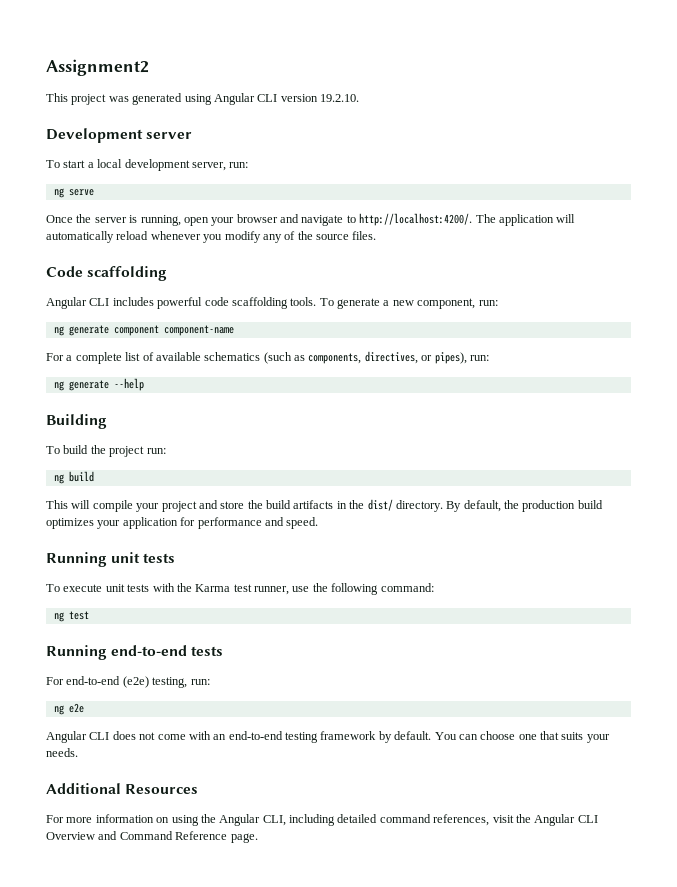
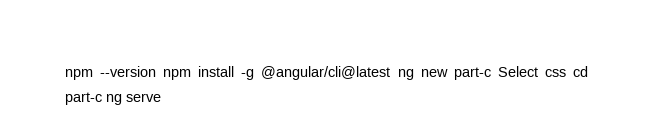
- Assignment2
- This project was generated using Angular CLI version 19.2.10.
- Development server
- To start a local development server, run:
- ng serve
- Once the server is running, open your browser and navigate to http://localhost:4200/. The application will automatically reload whenever you modify any of the source files.
- Code scaffolding
- Angular CLI includes powerful code scaffolding tools. To generate a new component, run:
- ng generate component component-name
- For a complete list of available schematics (such as components, directives, or pipes), run:
- ng generate --help
- Building
- To build the project run:
- ng build
- This will compile your project and store the build artifacts in the dist/ directory. By default, the production build optimizes your application for performance and speed.
- Running unit tests
- To execute unit tests with the Karma test runner, use the following command:
- ng test
- Running end-to-end tests
- For end-to-end (e2e) testing, run:
- ng e2e
- Angular CLI does not come with an end-to-end testing framework by default. You can choose one that suits your needs.
- Additional Resources
- For more information on using the Angular CLI, including detailed command references, visit the Angular CLI Overview and Command Reference page.
+ npm --version npm install -g @angular/cli@latest ng new part-c Select css cd part-c ng serve

